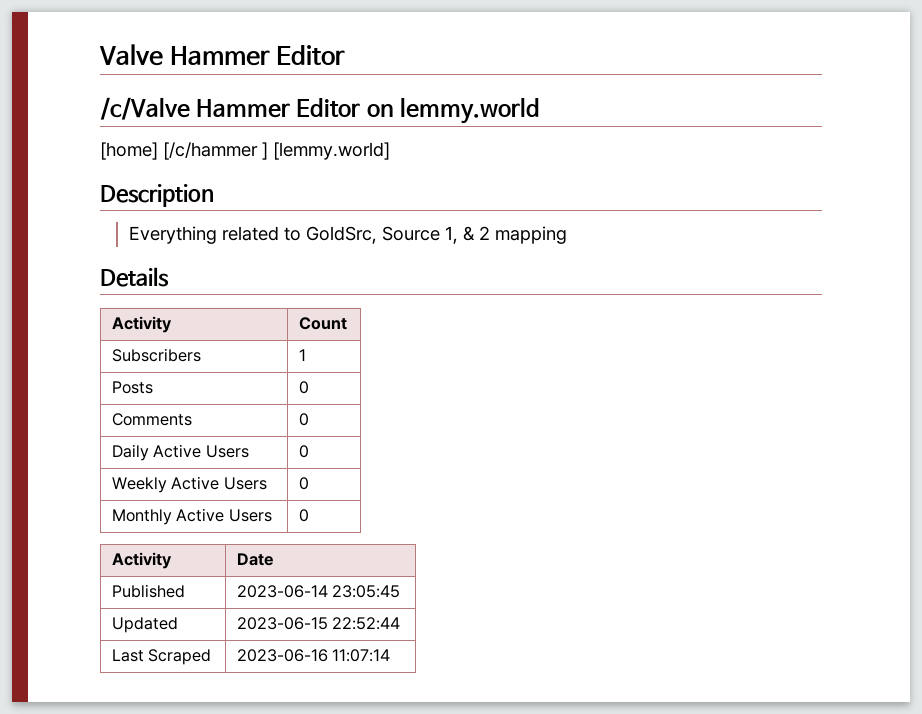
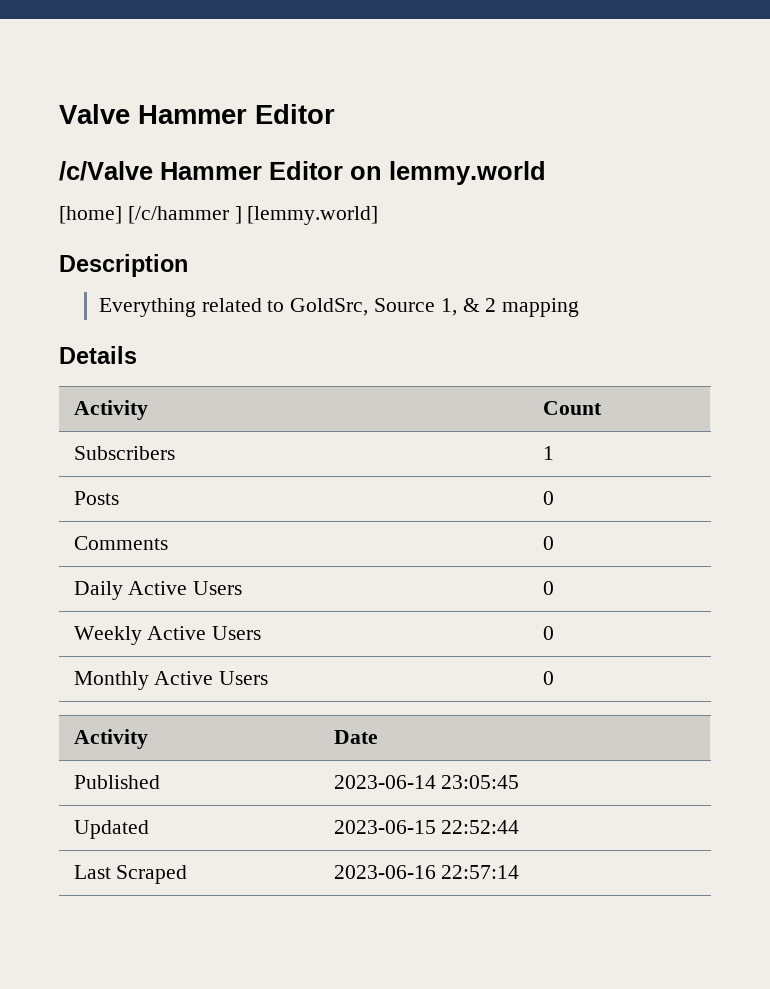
- Last Scraped | 2023-06-16 11:07:14
+ Last Scraped | 2023-06-16 22:57:14

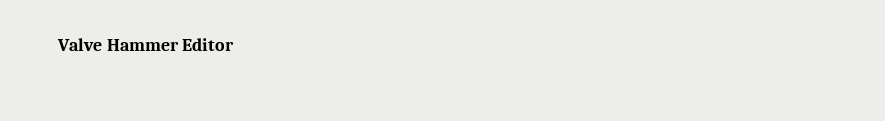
- /c/Valve Hammer Editor on lemmy.world
- [home] [/c/hammer ] [lemmy.world]
- Description
- Everything related to GoldSrc, Source 1, & 2 mapping
- Details
- Activity | Count
- Subscribers | 1
- Posts | 0
- Comments | 0
- Daily Active Users | 0
- Weekly Active Users | 0
- Monthly Active Users | 0
- Activity | Date
- Published | 2023-06-14 23:05:45
- Updated | 2023-06-15 22:52:44
- Last Scraped | 2023-06-16 22:57:14

